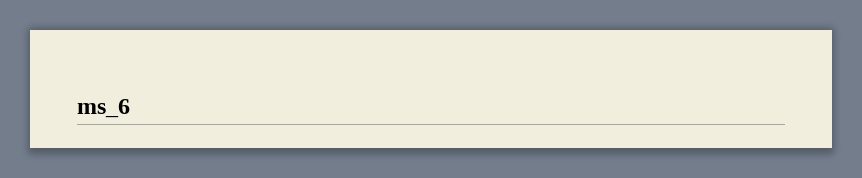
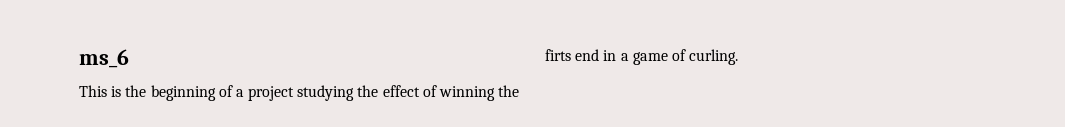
+ This is the beginning of a project studying the effect of winning the firts end in a game of curling.

